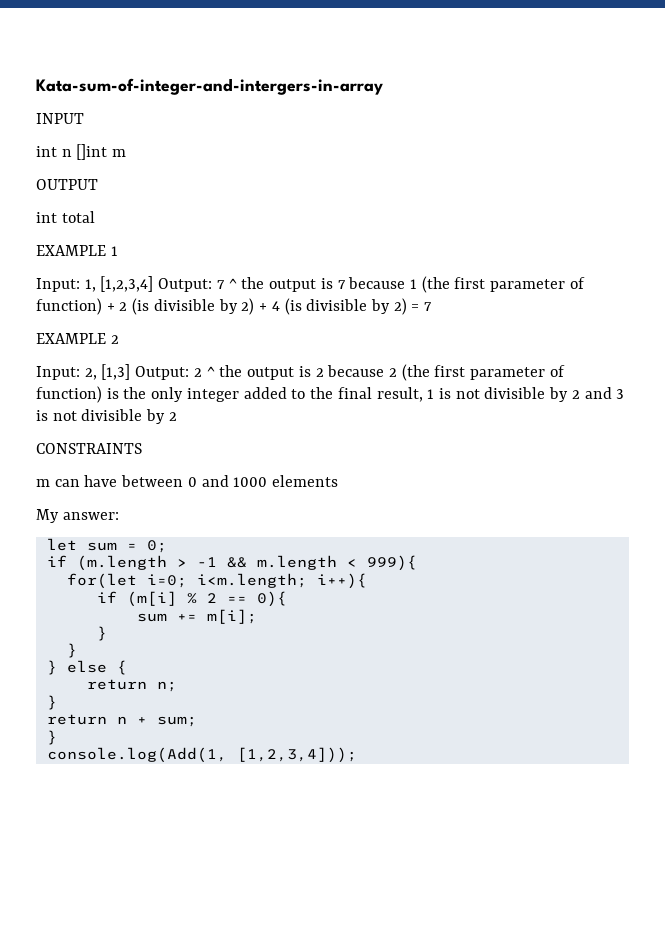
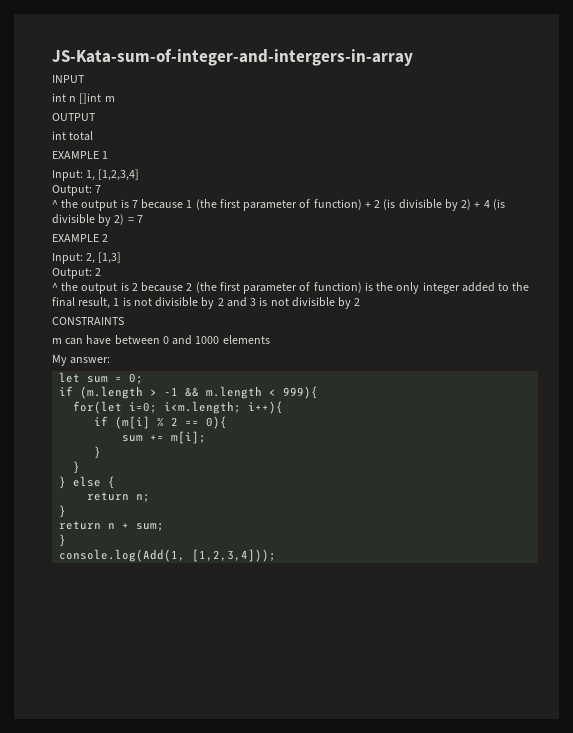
- Kata-sum-of-integer-and-intergers-in-array
+ JS-Kata-sum-of-integer-and-intergers-in-array
- Input: 1, [1,2,3,4] Output: 7 ^ the output is 7 because 1 (the first parameter of function) + 2 (is divisible by 2) + 4 (is divisible by 2) = 7
+ Input: 1, [1,2,3,4]
+ Output: 7
+ ^ the output is 7 because 1 (the first parameter of function) + 2 (is divisible by 2) + 4 (is divisible by 2) = 7
- Input: 2, [1,3] Output: 2 ^ the output is 2 because 2 (the first parameter of function) is the only integer added to the final result, 1 is not divisible by 2 and 3 is not divisible by 2
+ Input: 2, [1,3]
+ Output: 2
+ ^ the output is 2 because 2 (the first parameter of function) is the only integer added to the final result, 1 is not divisible by 2 and 3 is not divisible by 2

